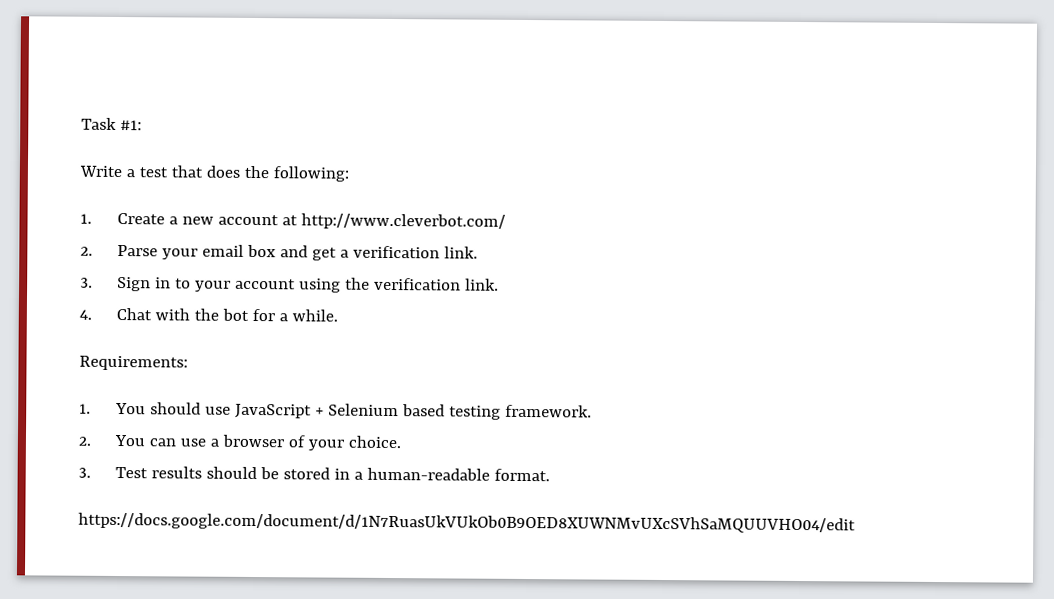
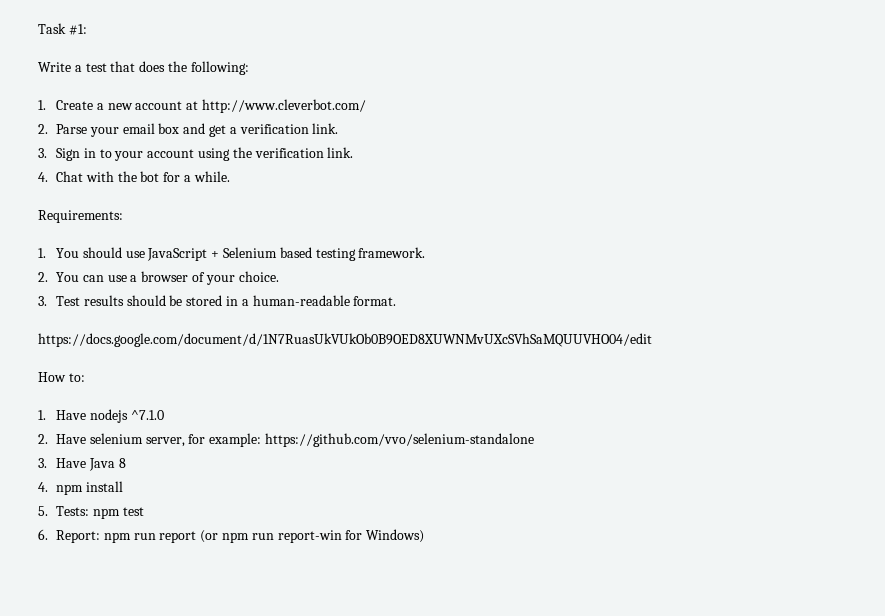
+ How to:
+ 1. Have nodejs ^7.1.0
+ 2. Have selenium server, for example: https://github.com/vvo/selenium-standalone
+ 3. Have Java 8
+ 4. npm install
+ 5. Tests: npm test
+ 6. Report: npm run report (or npm run report-win for Windows)

